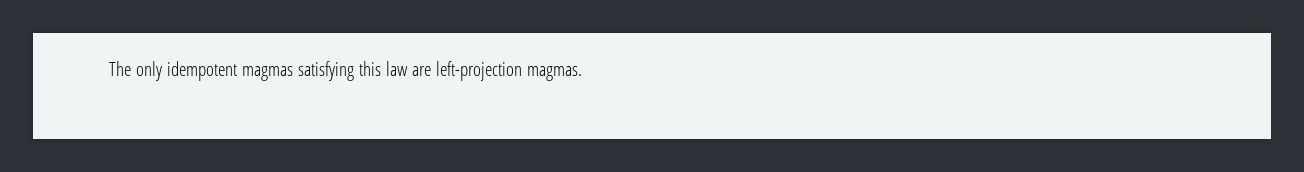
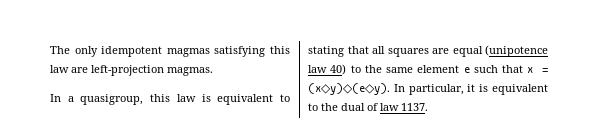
+ In a quasigroup, this law is equivalent to stating that all squares are equal (unipotence law 40) to the same element e such that x = (x◇y)◇(e◇y). In particular, it is equivalent to the dual of law 1137.

